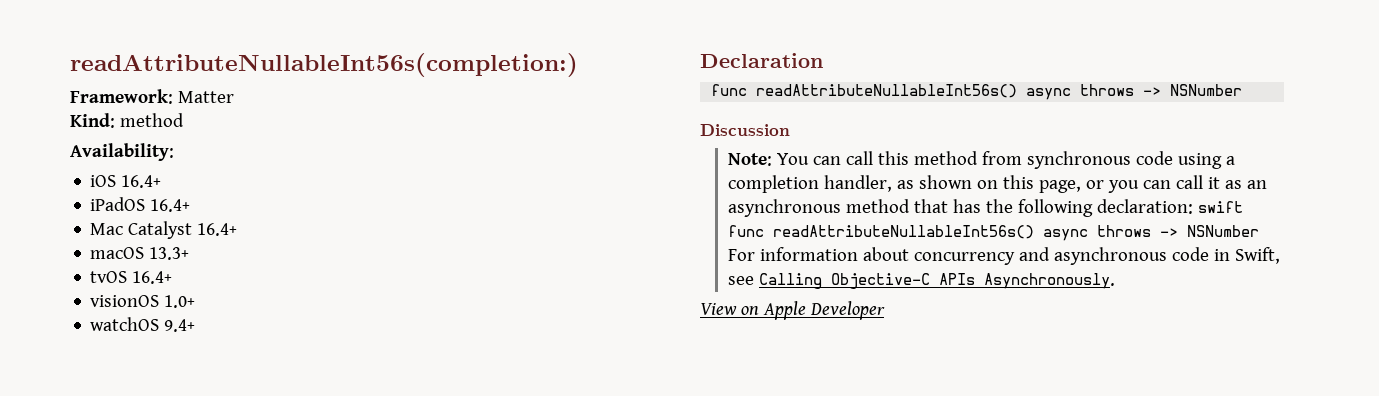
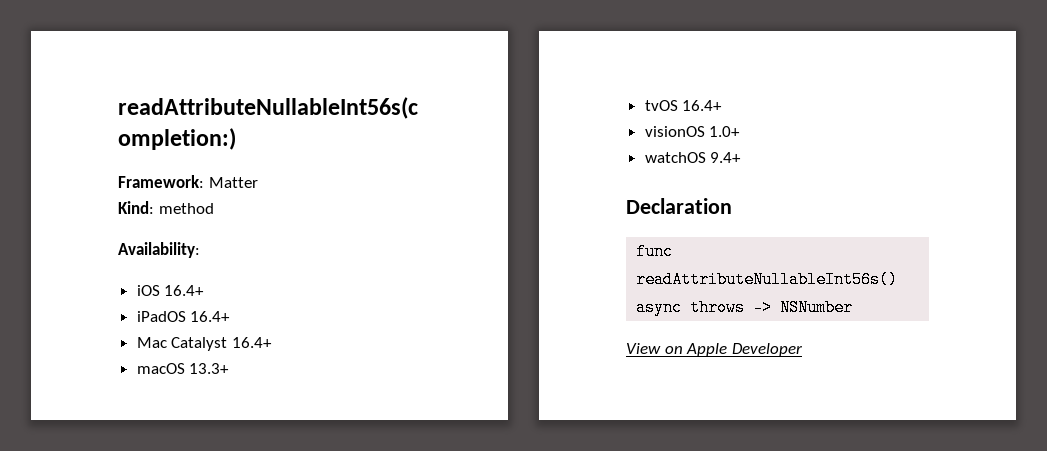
- Discussion
- Note: You can call this method from synchronous code using a completion handler, as shown on this page, or you can call it as an asynchronous method that has the following declaration: swift func readAttributeNullableInt56s() async throws -> NSNumber For information about concurrency and asynchronous code in Swift, see Calling Objective-C APIs Asynchronously.

